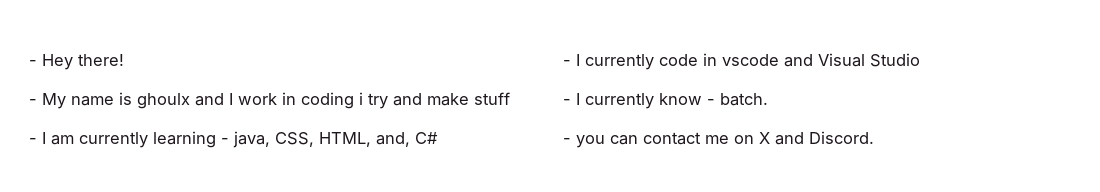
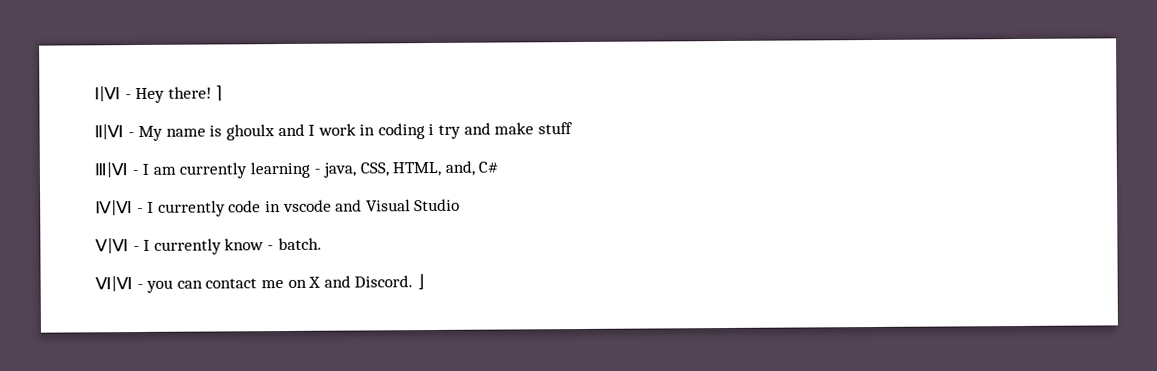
- - Hey there!
- - My name is ghoulx and I work in coding i try and make stuff
+ Ⅰ|Ⅵ - Hey there! ⌉
+ Ⅱ|Ⅵ - My name is ghoulx and I work in coding i try and make stuff
- - I am currently learning - java, CSS, HTML, and, C#
+ Ⅲ|Ⅵ - I am currently learning - java, CSS, HTML, and, C#
- - I currently code in vscode and Visual Studio
+ Ⅳ|Ⅵ - I currently code in vscode and Visual Studio
- - I currently know - batch.
+ Ⅴ|Ⅵ - I currently know - batch.
- - you can contact me on X and Discord.
+ Ⅵ|Ⅵ - you can contact me on X and Discord.
+ ⌋

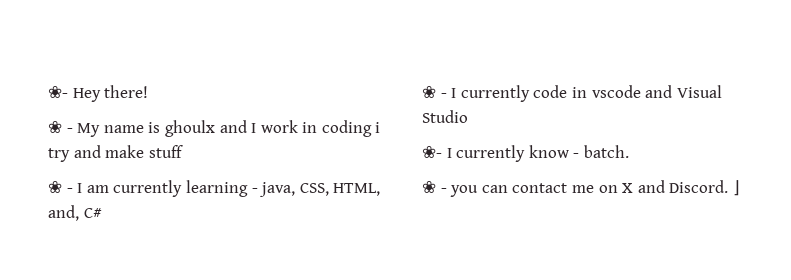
- Ⅰ|Ⅵ - Hey there! ⌉
- Ⅱ|Ⅵ - My name is ghoulx and I work in coding i try and make stuff
+ ❀- Hey there!
+ ❀ - My name is ghoulx and I work in coding i try and make stuff
- Ⅲ|Ⅵ - I am currently learning - java, CSS, HTML, and, C#
+ ❀ - I am currently learning - java, CSS, HTML, and, C#
- Ⅳ|Ⅵ - I currently code in vscode and Visual Studio
+ ❀ - I currently code in vscode and Visual Studio
- Ⅴ|Ⅵ - I currently know - batch.
+ ❀- I currently know - batch.
- Ⅵ|Ⅵ - you can contact me on X and Discord.
+ ❀ - you can contact me on X and Discord.

